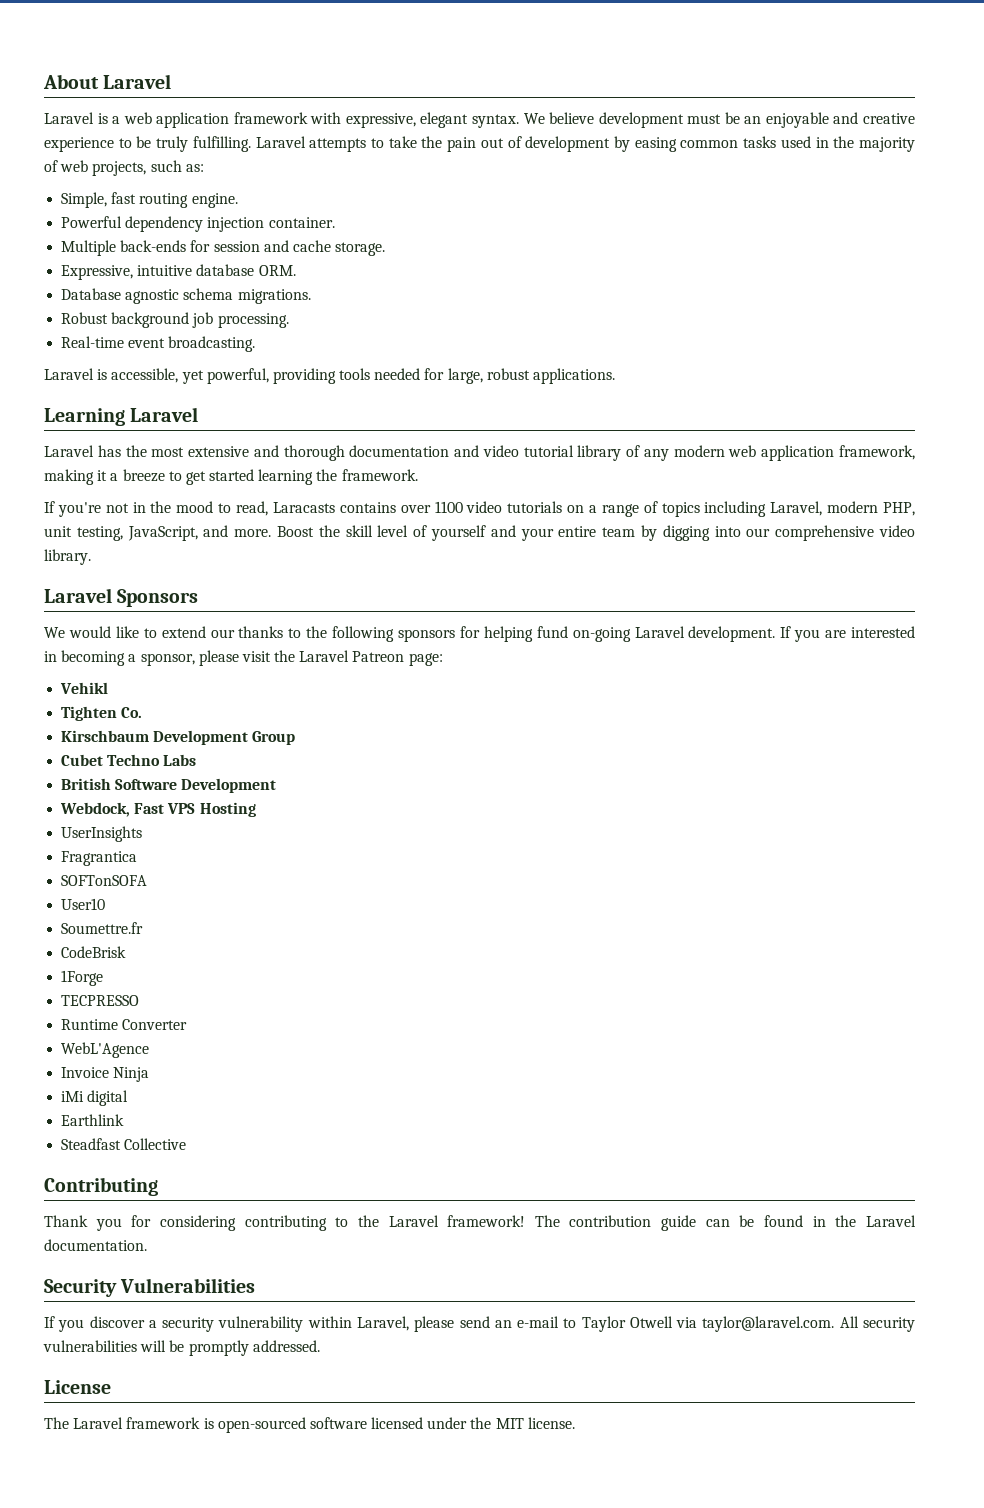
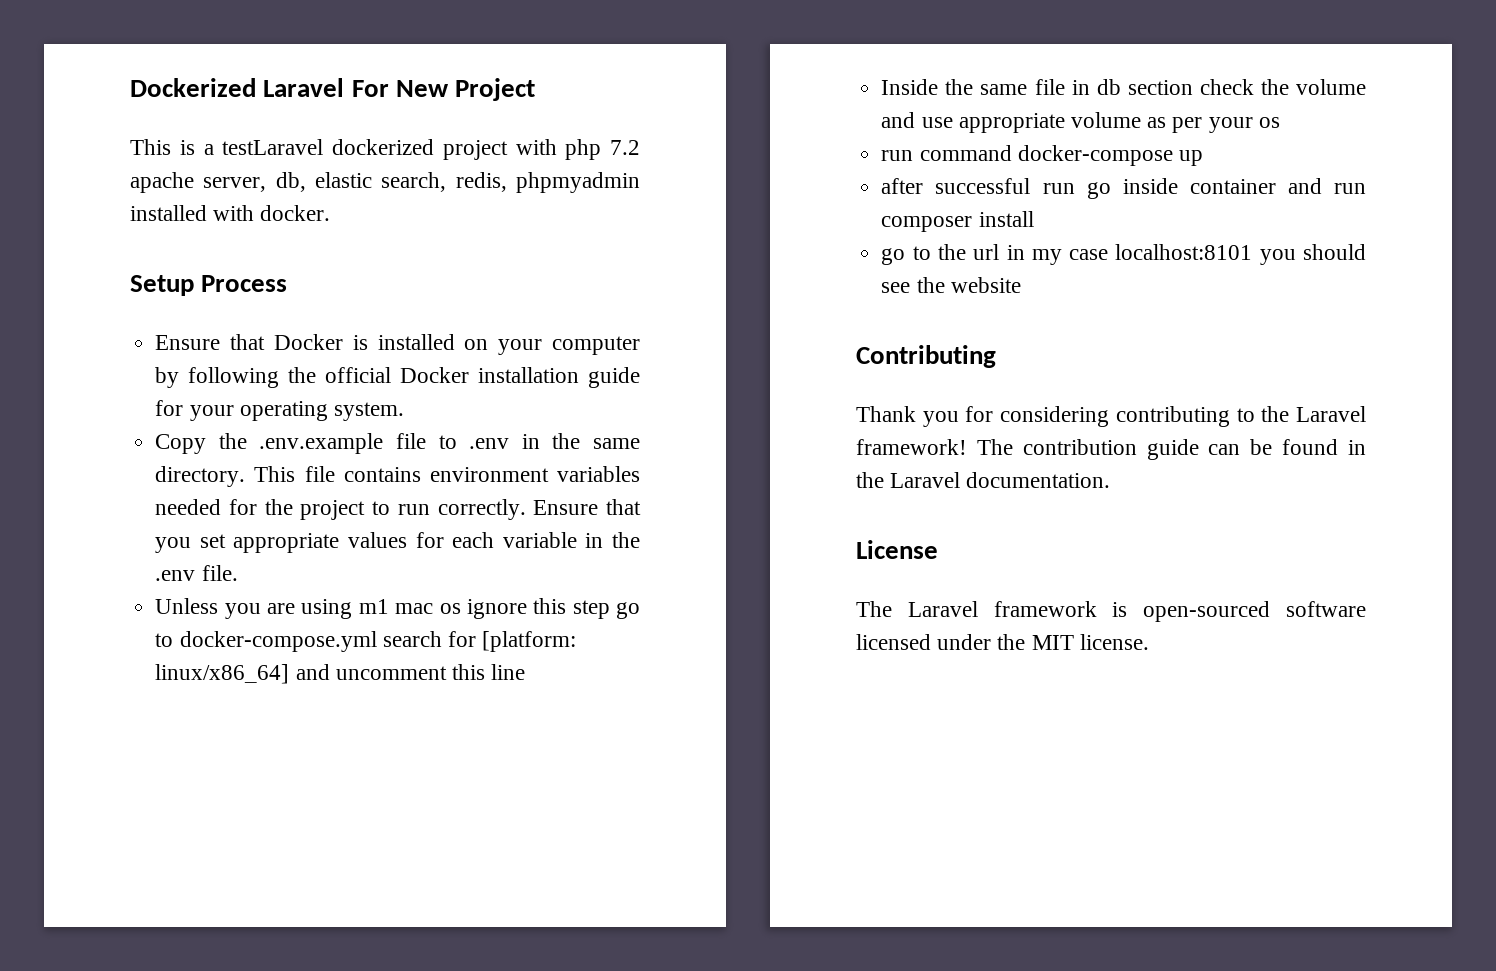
- About Laravel
- Laravel is a web application framework with expressive, elegant syntax. We believe development must be an enjoyable and creative experience to be truly fulfilling. Laravel attempts to take the pain out of development by easing common tasks used in the majority of web projects, such as:
- Simple, fast routing engine.
- Powerful dependency injection container.
- Multiple back-ends for session and cache storage.
- Expressive, intuitive database ORM.
- Database agnostic schema migrations.
- Robust background job processing.
- Real-time event broadcasting.
- Laravel is accessible, yet powerful, providing tools needed for large, robust applications.
- Learning Laravel
- Laravel has the most extensive and thorough documentation and video tutorial library of any modern web application framework, making it a breeze to get started learning the framework.
- If you're not in the mood to read, Laracasts contains over 1100 video tutorials on a range of topics including Laravel, modern PHP, unit testing, JavaScript, and more. Boost the skill level of yourself and your entire team by digging into our comprehensive video library.
- Laravel Sponsors
- We would like to extend our thanks to the following sponsors for helping fund on-going Laravel development. If you are interested in becoming a sponsor, please visit the Laravel Patreon page:
- Vehikl
- Tighten Co.
- Kirschbaum Development Group
- Cubet Techno Labs
- British Software Development
- Webdock, Fast VPS Hosting
- UserInsights
- Fragrantica
- SOFTonSOFA
- User10
- Soumettre.fr
- CodeBrisk
- 1Forge
- TECPRESSO
- Runtime Converter
- WebL'Agence
- Invoice Ninja
- iMi digital
- Earthlink
- Steadfast Collective
+ Dockerized Laravel For New Project
+ This is a testLaravel dockerized project with php 7.2 apache server, db, elastic search, redis, phpmyadmin installed with docker.
+ Setup Process
+ Ensure that Docker is installed on your computer by following the official Docker installation guide for your operating system.
+ Copy the .env.example file to .env in the same directory. This file contains environment variables needed for the project to run correctly. Ensure that you set appropriate values for each variable in the .env file.
+ Unless you are using m1 mac os ignore this step go to docker-compose.yml search for [platform: linux/x86_64] and uncomment this line
+ Inside the same file in db section check the volume and use appropriate volume as per your os
+ run command docker-compose up
+ after successful run go inside container and run composer install
+ go to the url in my case localhost:8101 you should see the website
- Security Vulnerabilities
- If you discover a security vulnerability within Laravel, please send an e-mail to Taylor Otwell via taylor@laravel.com. All security vulnerabilities will be promptly addressed.

